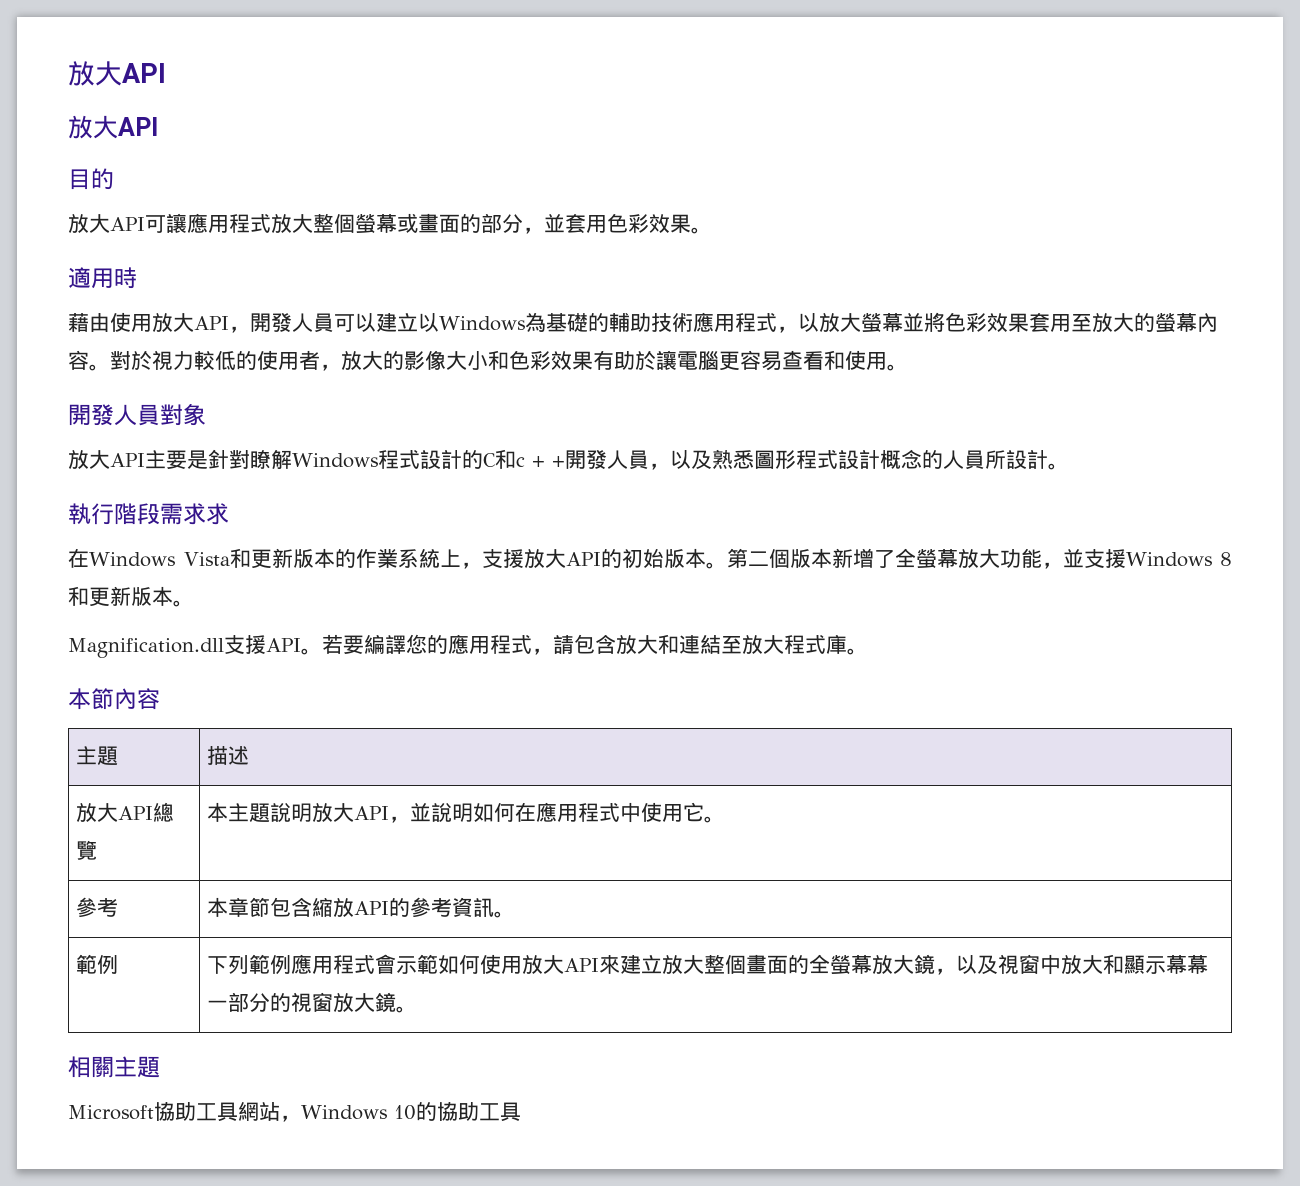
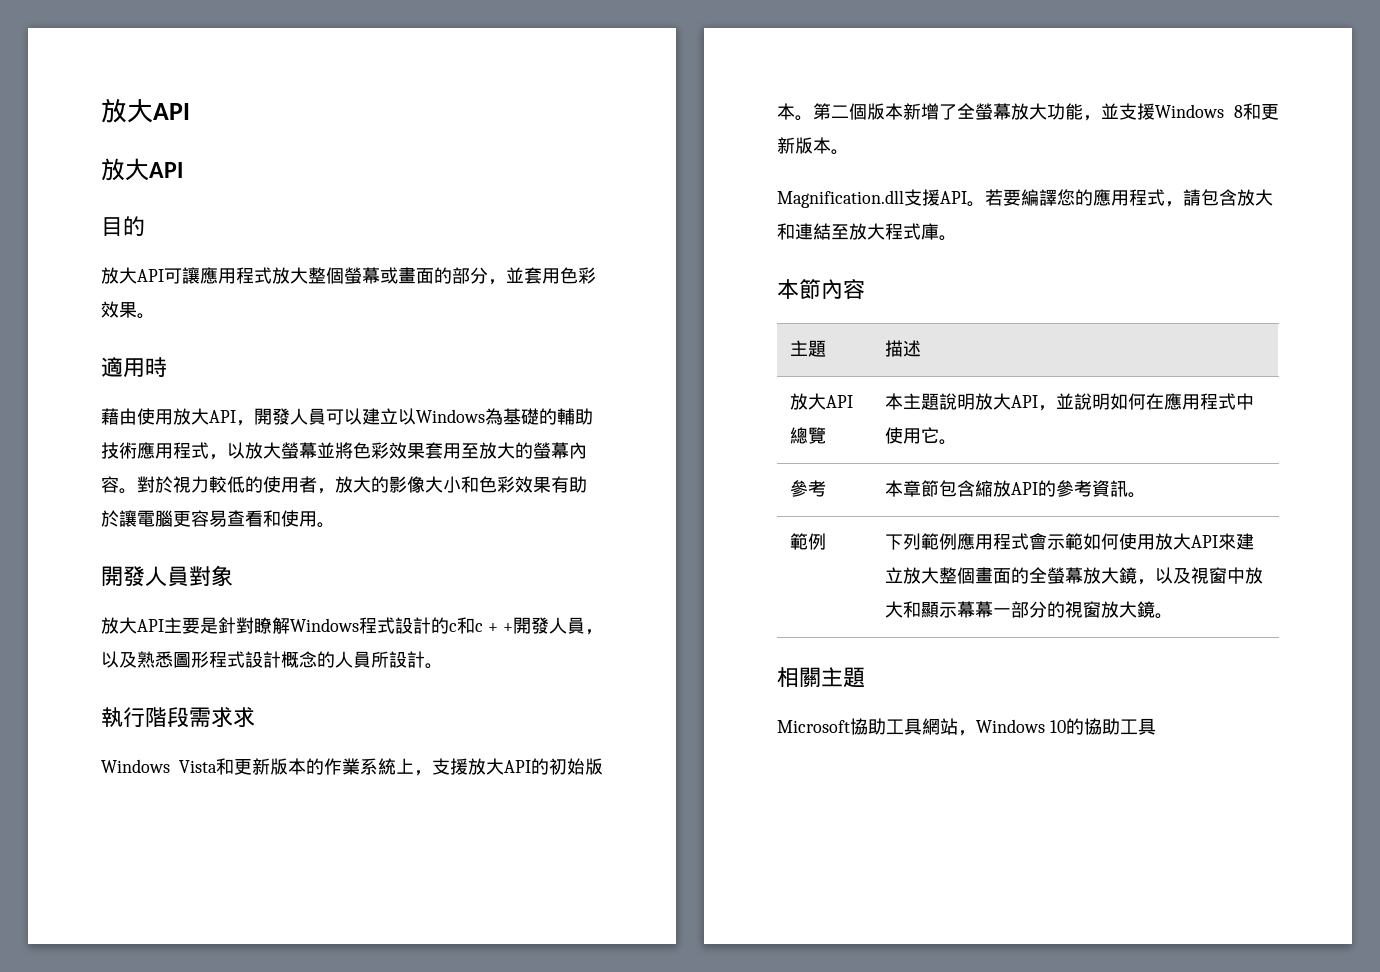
- 放大API主要是針對瞭解Windows程式設計的C和c + +開發人員，以及熟悉圖形程式設計概念的人員所設計。
+ 放大API主要是針對瞭解Windows程式設計的c和c + +開發人員，以及熟悉圖形程式設計概念的人員所設計。
- 在Windows Vista和更新版本的作業系統上，支援放大API的初始版本。
+ Windows Vista和更新版本的作業系統上，支援放大API的初始版本。

